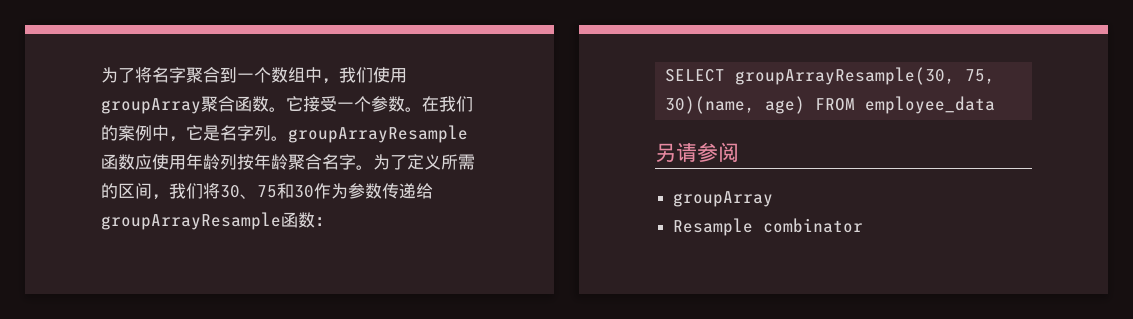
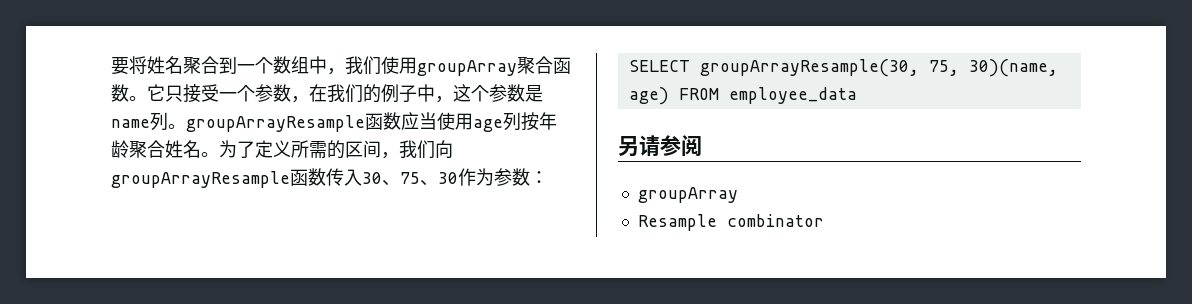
- 为了将名字聚合到一个数组中，我们使用groupArray聚合函数。
+ 要将姓名聚合到一个数组中，我们使用groupArray聚合函数。
- 它接受一个参数。在我们的案例中，它是名字列。groupArrayResample函数应使用年龄列按年龄聚合名字。
+ 它只接受一个参数，在我们的例子中，这个参数是name列。groupArrayResample函数应当使用age列按年龄聚合姓名。
- 为了定义所需的区间，我们将30、75和30作为参数传递给groupArrayResample函数：
+ 为了定义所需的区间，我们向groupArrayResample函数传入30、75、30作为参数：

